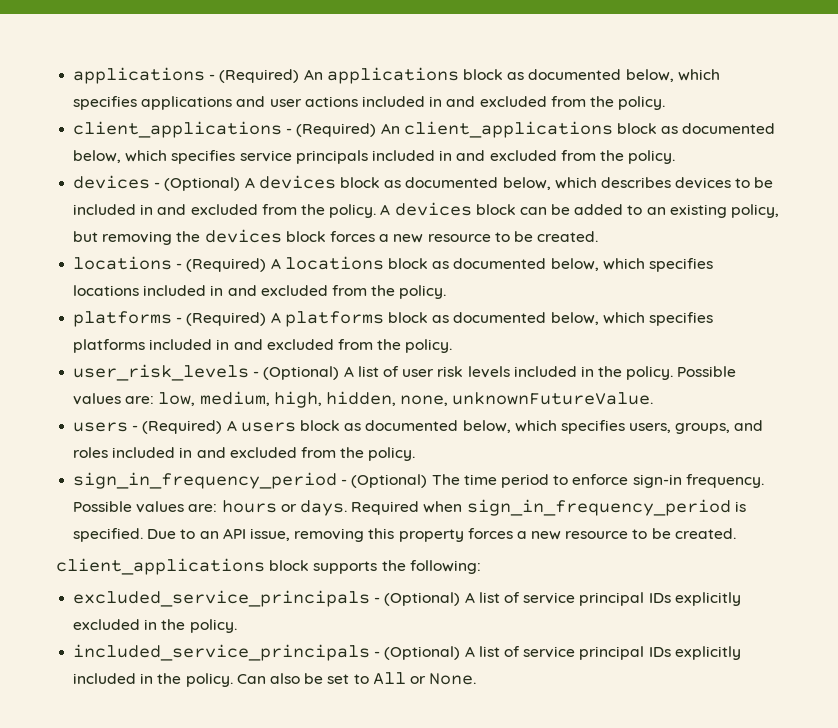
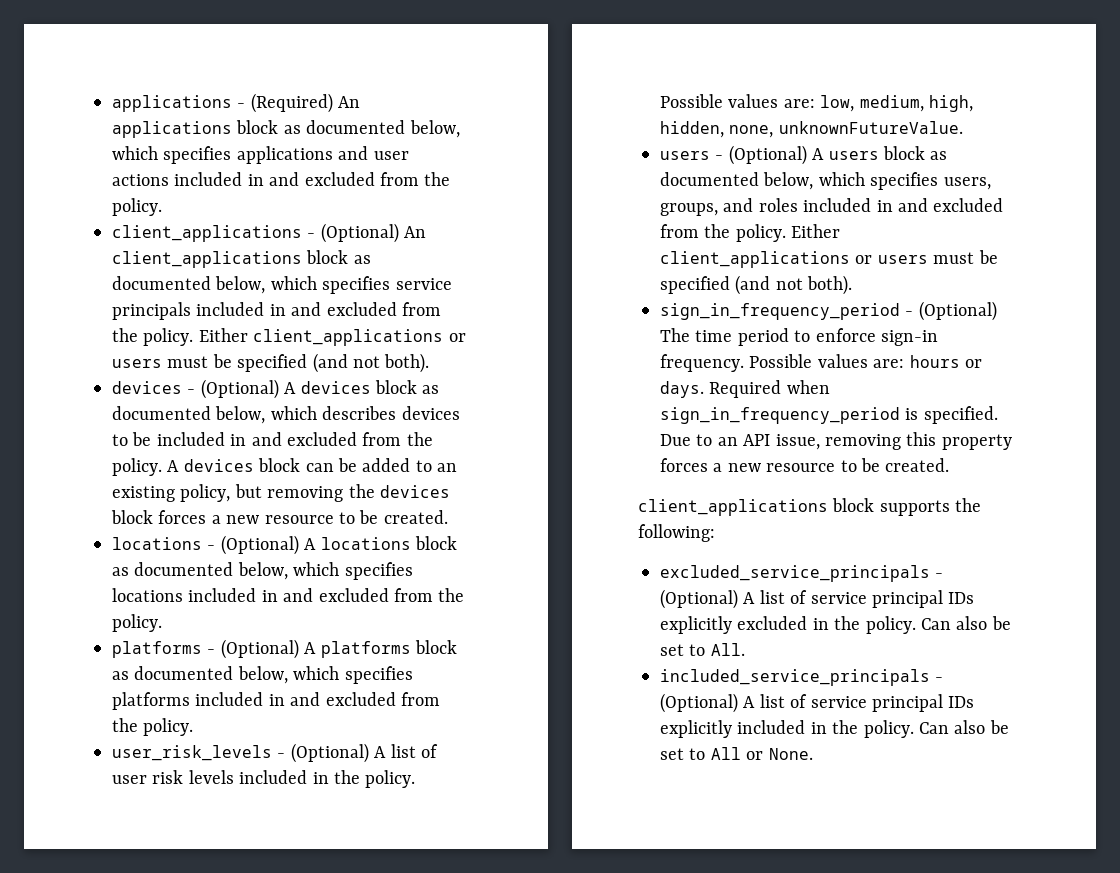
- client_applications - (Required) An client_applications block as documented below, which specifies service principals included in and excluded from the policy.
+ client_applications - (Optional) An client_applications block as documented below, which specifies service principals included in and excluded from the policy. Either client_applications or users must be specified (and not both).
- locations - (Required) A locations block as documented below, which specifies locations included in and excluded from the policy.
+ locations - (Optional) A locations block as documented below, which specifies locations included in and excluded from the policy.
- platforms - (Required) A platforms block as documented below, which specifies platforms included in and excluded from the policy.
+ platforms - (Optional) A platforms block as documented below, which specifies platforms included in and excluded from the policy.
- users - (Required) A users block as documented below, which specifies users, groups, and roles included in and excluded from the policy.
+ users - (Optional) A users block as documented below, which specifies users, groups, and roles included in and excluded from the policy. Either client_applications or users must be specified (and not both).
+ Can also be set to All.

